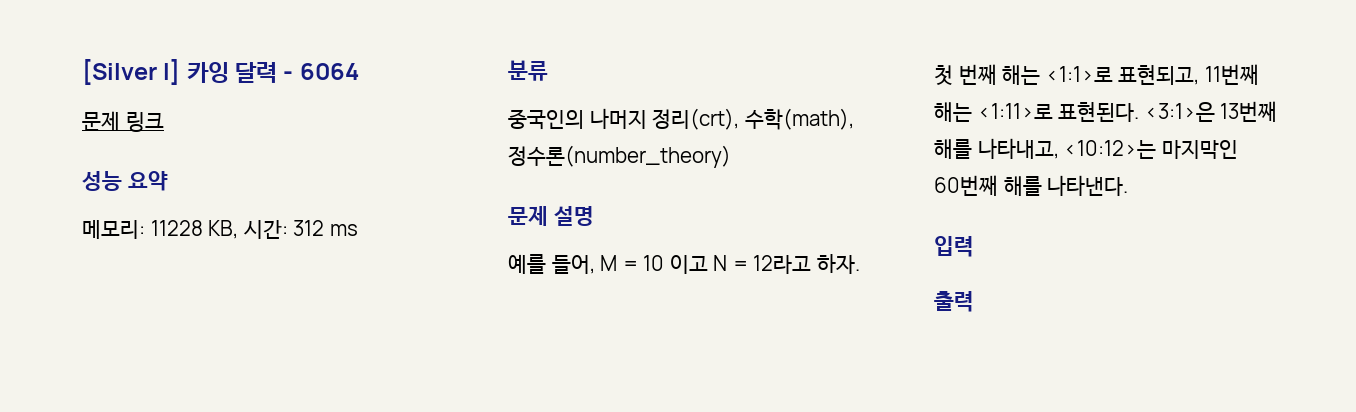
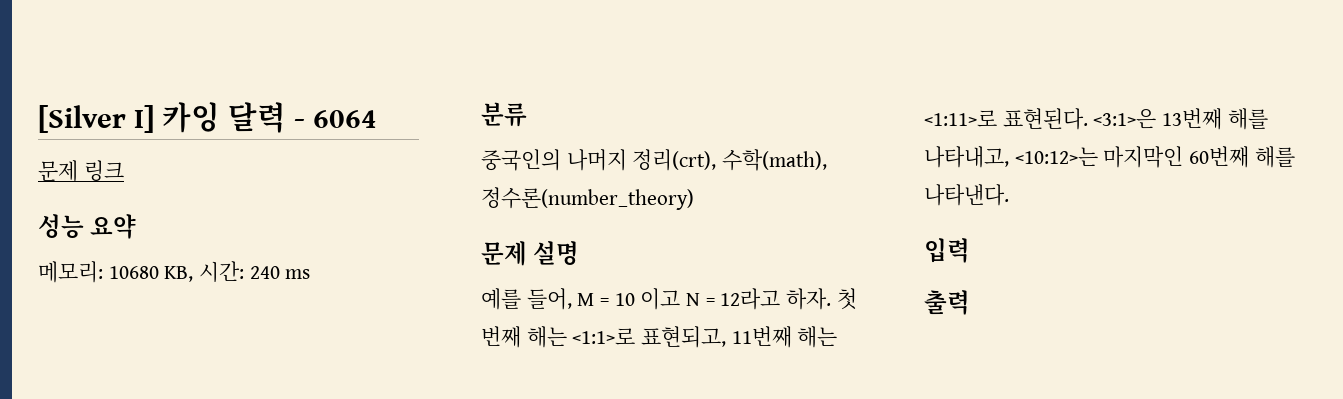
- 메모리: 11228 KB, 시간: 312 ms
+ 메모리: 10680 KB, 시간: 240 ms

